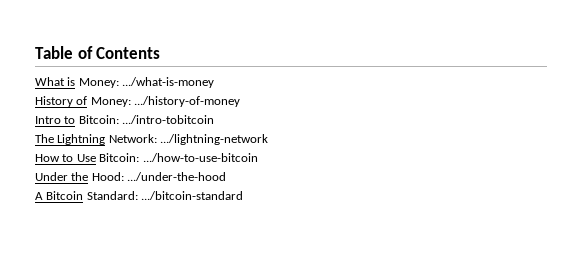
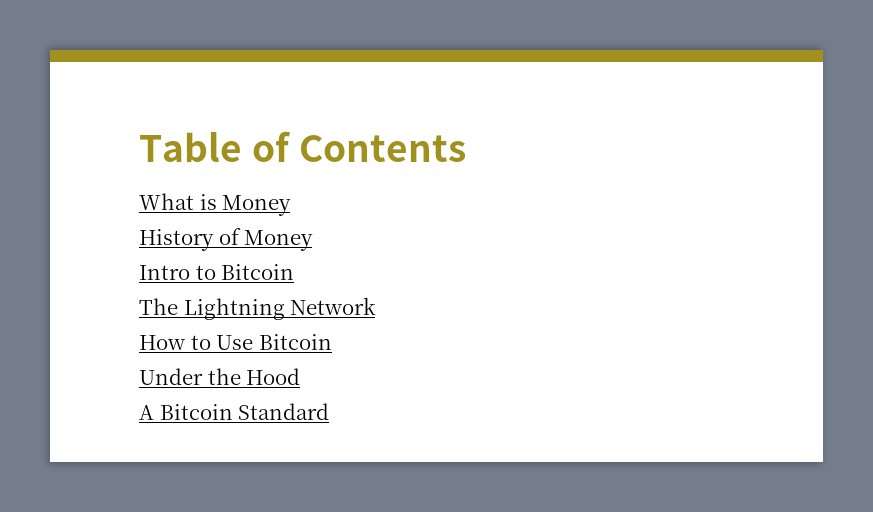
- What is Money: .../what-is-money
+ What is Money
- History of Money: .../history-of-money
+ History of Money
- Intro to Bitcoin: .../intro-tobitcoin
+ Intro to Bitcoin
- The Lightning Network: .../lightning-network
+ The Lightning Network
- How to Use Bitcoin: .../how-to-use-bitcoin
+ How to Use Bitcoin
- Under the Hood: .../under-the-hood
+ Under the Hood
- A Bitcoin Standard: .../bitcoin-standard
+ A Bitcoin Standard

